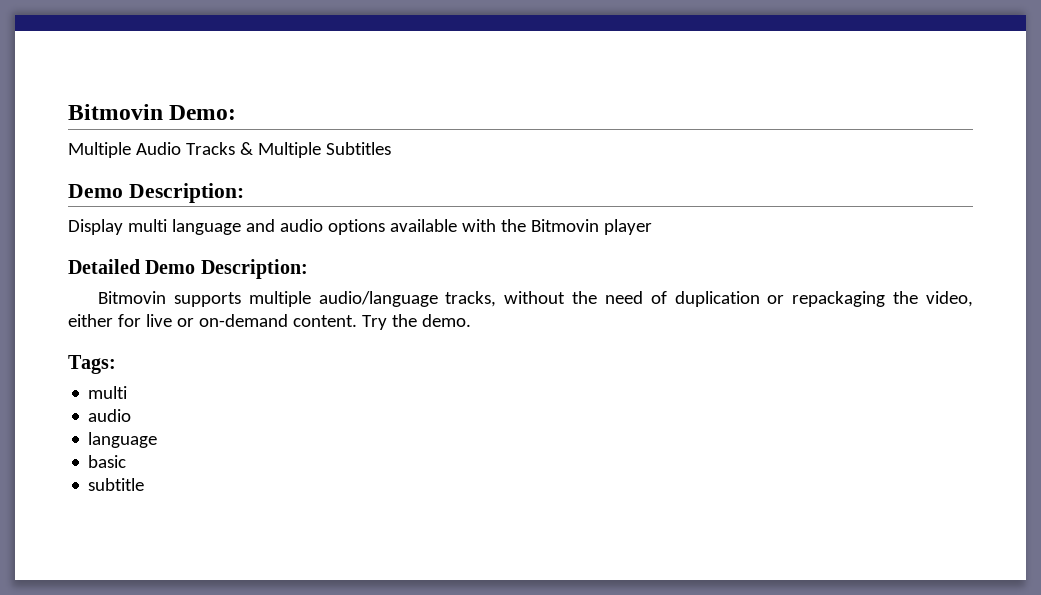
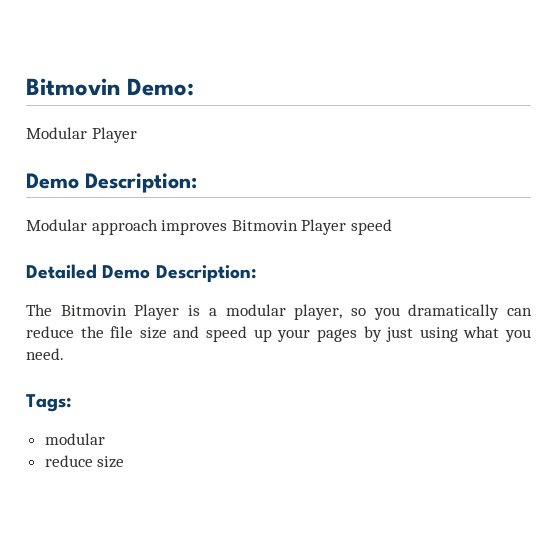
- Multiple Audio Tracks & Multiple Subtitles
+ Modular Player
  Demo Description:
- Display multi language and audio options available with the Bitmovin player
+ Modular approach improves Bitmovin Player speed
  Detailed Demo Description:
- Bitmovin supports multiple audio/language tracks, without the need of duplication or repackaging the video, either for live or on-demand content. Try the demo.
+ The Bitmovin Player is a modular player, so you dramatically can reduce the file size and speed up your pages by just using what you need.
  Tags:
- multi
- audio
- language
- basic
- subtitle
+ modular
+ reduce size

